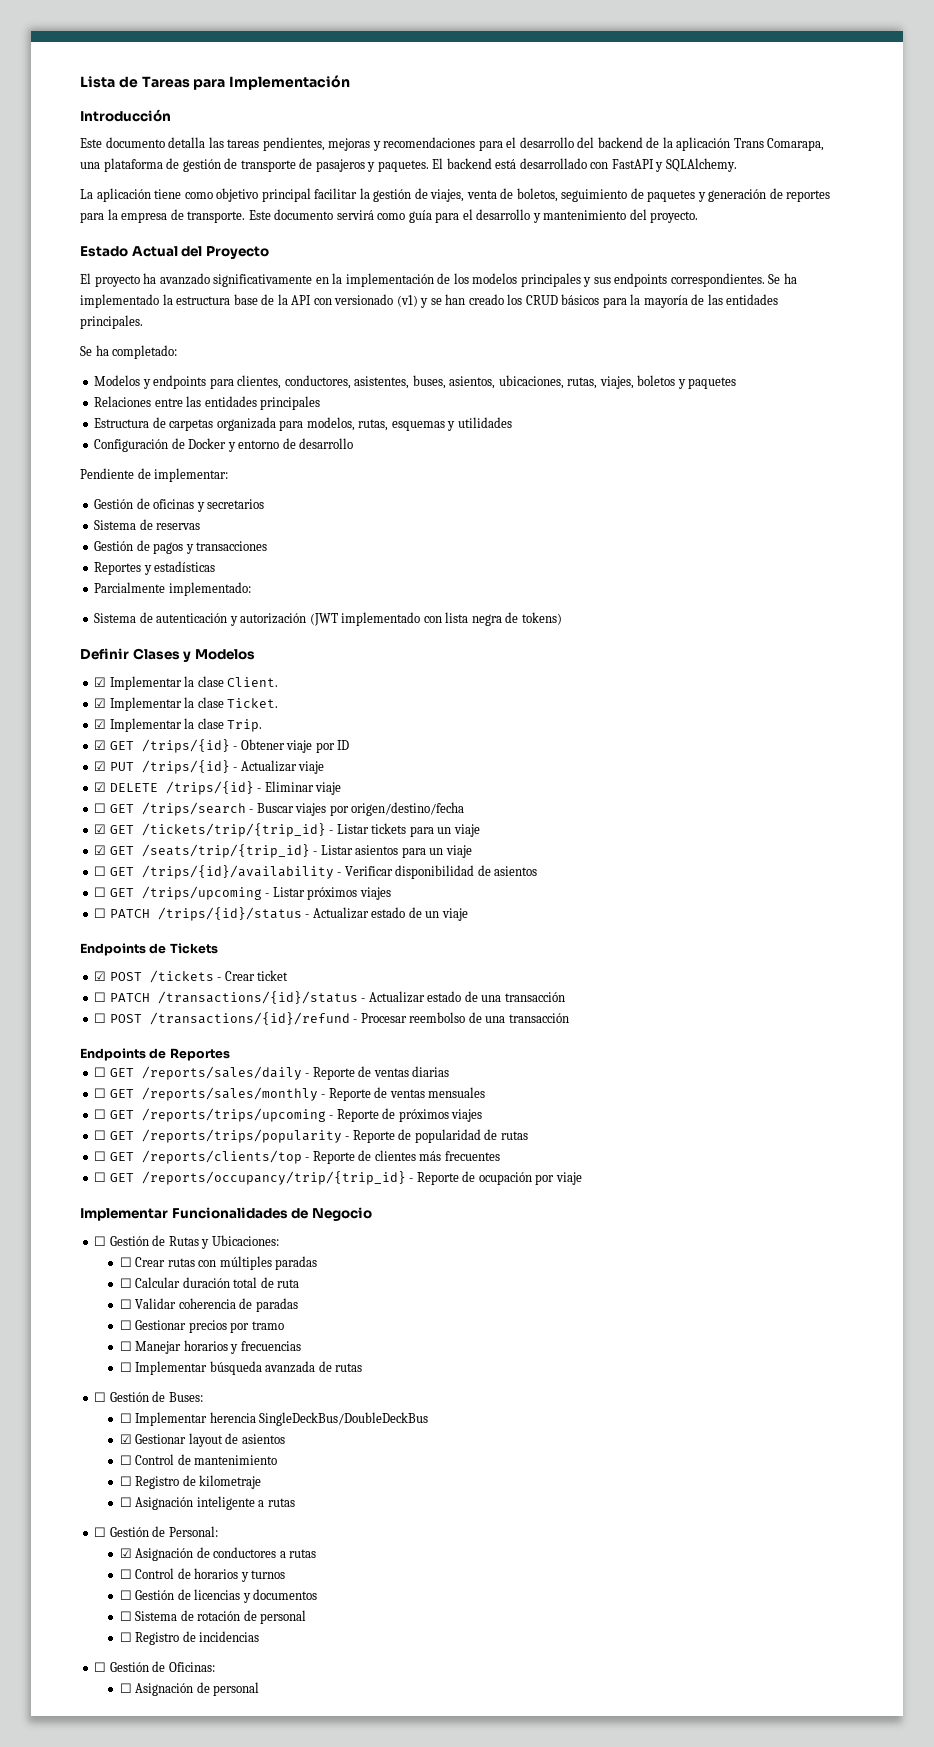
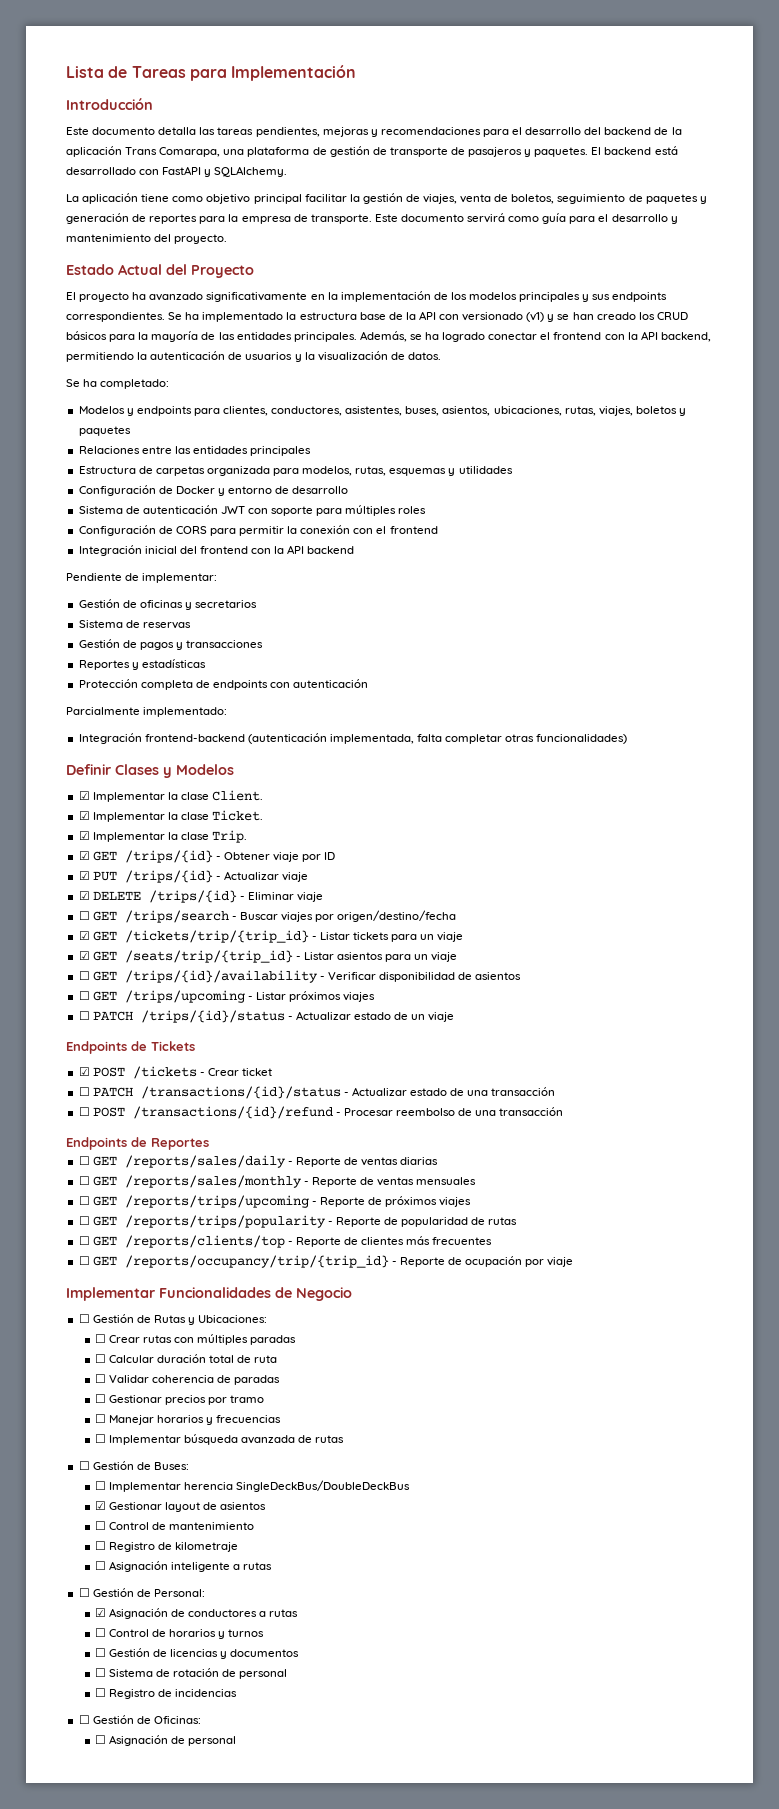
+ Además, se ha logrado conectar el frontend con la API backend, permitiendo la autenticación de usuarios y la visualización de datos.
+ Sistema de autenticación JWT con soporte para múltiples roles
+ Configuración de CORS para permitir la conexión con el frontend
+ Integración inicial del frontend con la API backend
+ Protección completa de endpoints con autenticación
  Parcialmente implementado:
- Sistema de autenticación y autorización (JWT implementado con lista negra de tokens)
+ Integración frontend-backend (autenticación implementada, falta completar otras funcionalidades)

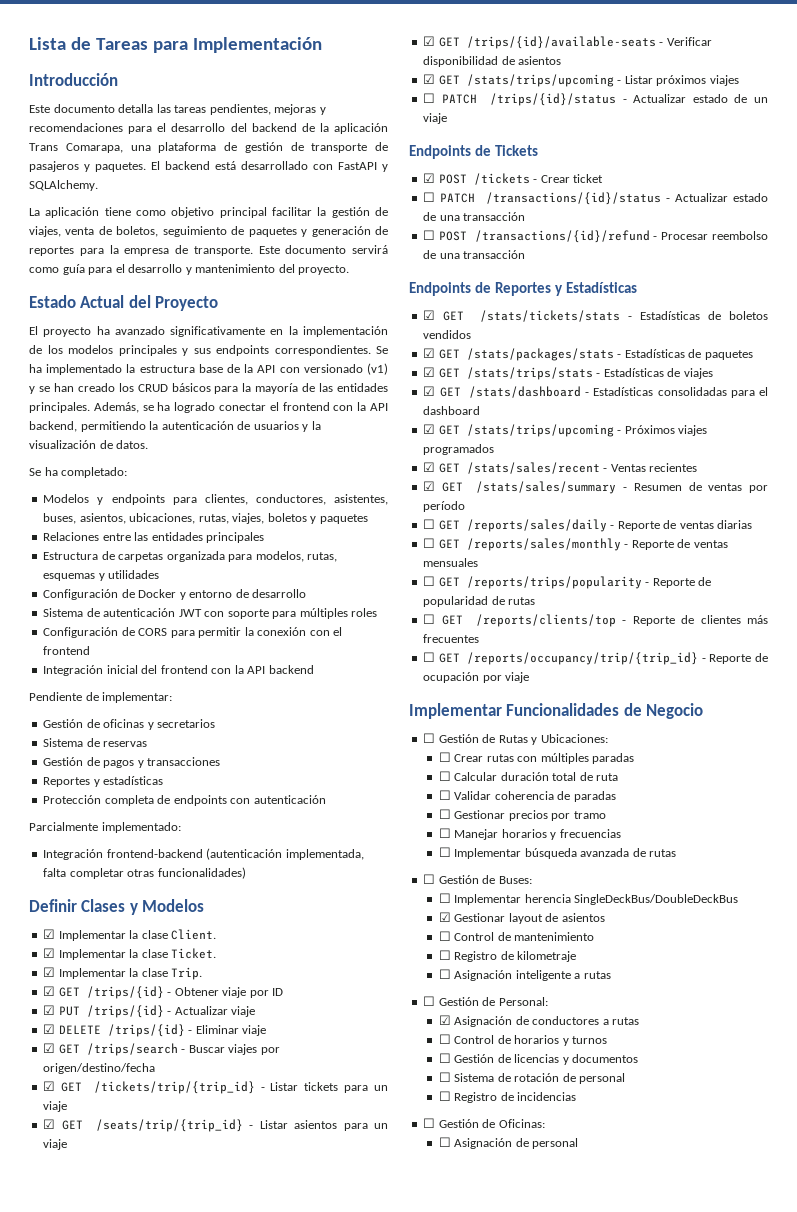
- ☐ GET /trips/search - Buscar viajes por origen/destino/fecha
+ ☑ GET /trips/search - Buscar viajes por origen/destino/fecha
- ☐ GET /trips/{id}/availability - Verificar disponibilidad de asientos
+ ☑ GET /trips/{id}/available-seats - Verificar disponibilidad de asientos
- ☐ GET /trips/upcoming - Listar próximos viajes
+ ☑ GET /stats/trips/upcoming - Listar próximos viajes
- Endpoints de Reportes
+ Endpoints de Reportes y Estadísticas
+ ☑ GET /stats/tickets/stats - Estadísticas de boletos vendidos
+ ☑ GET /stats/packages/stats - Estadísticas de paquetes
+ ☑ GET /stats/trips/stats - Estadísticas de viajes
+ ☑ GET /stats/dashboard - Estadísticas consolidadas para el dashboard
+ ☑ GET /stats/trips/upcoming - Próximos viajes programados
+ ☑ GET /stats/sales/recent - Ventas recientes
+ ☑ GET /stats/sales/summary - Resumen de ventas por período
- ☐ GET /reports/trips/upcoming - Reporte de próximos viajes

